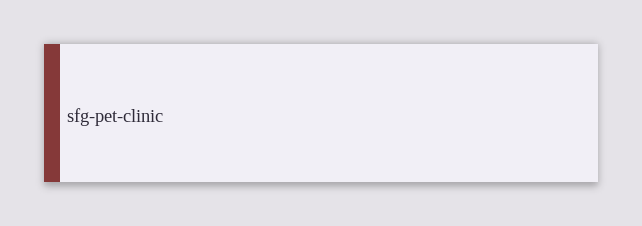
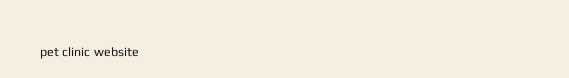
- sfg-pet-clinic
+ pet clinic website

